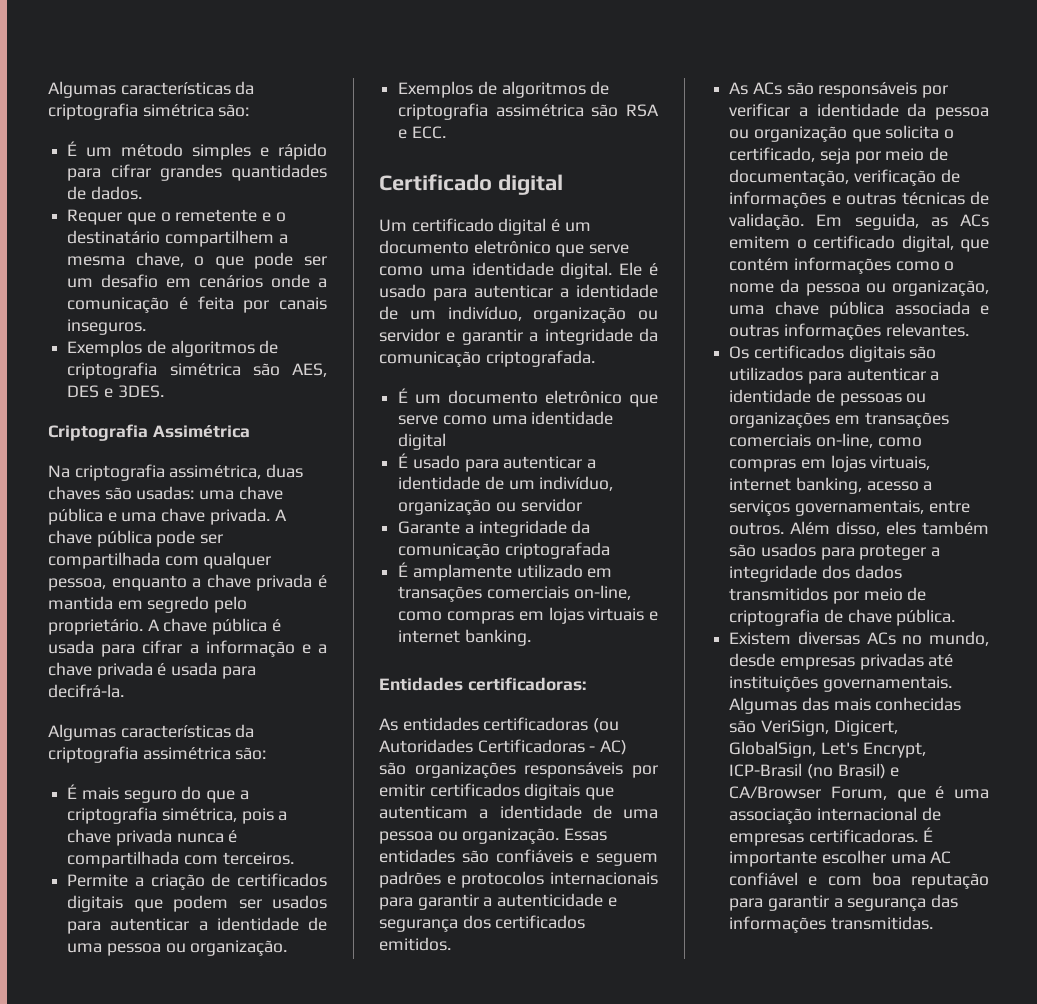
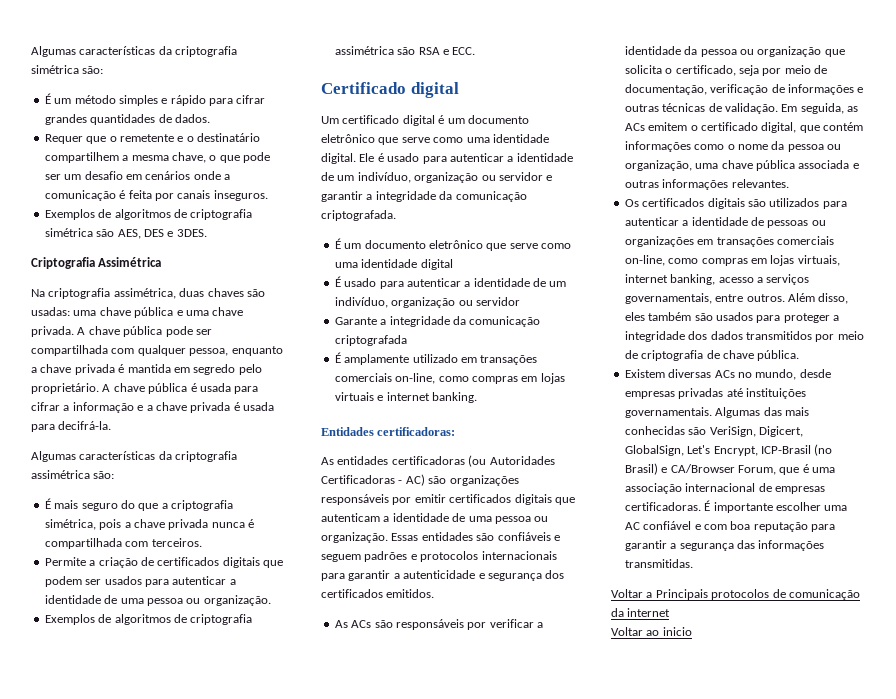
+ Voltar a Principais protocolos de comunicação da internet
+ Voltar ao inicio

